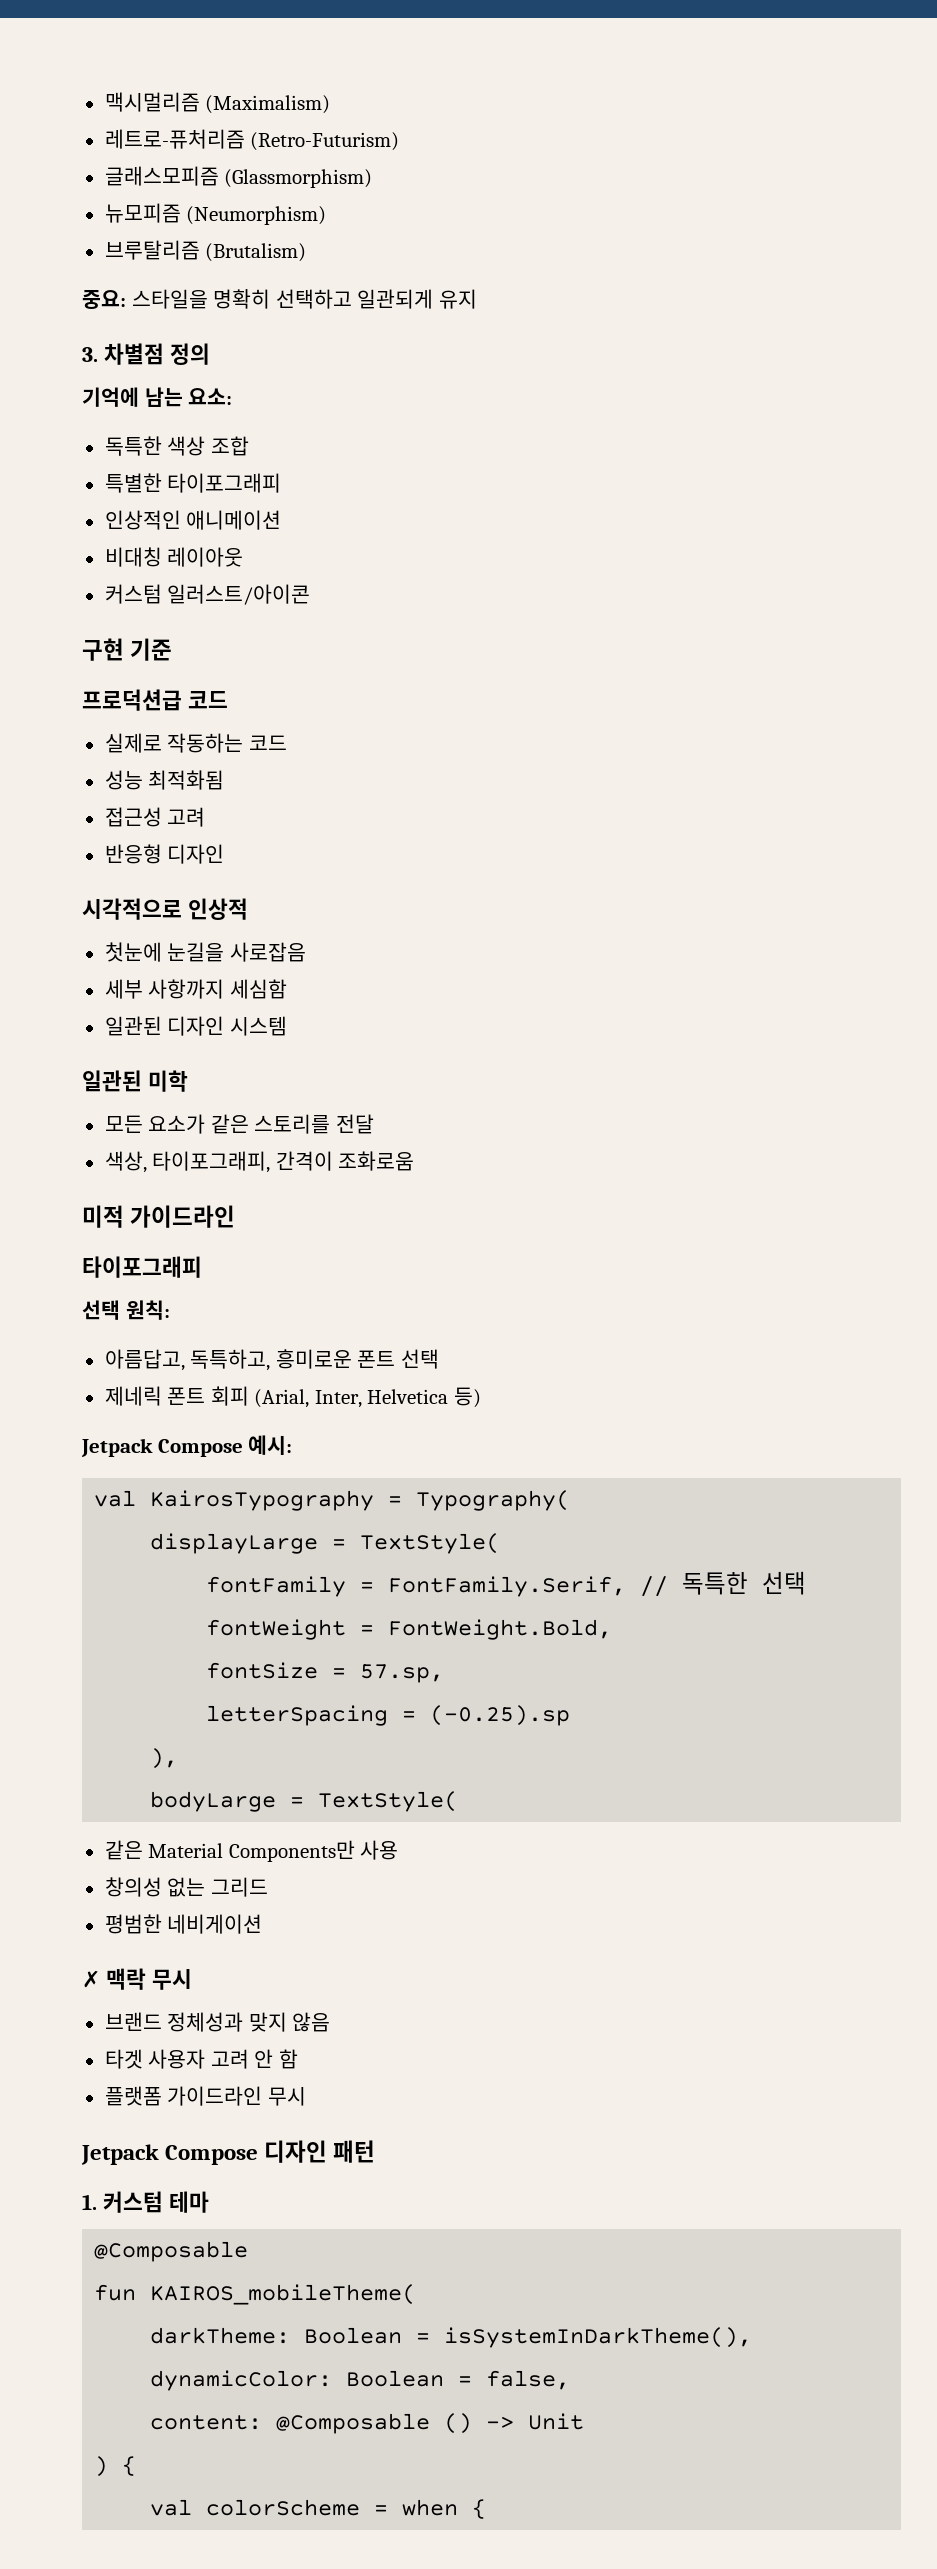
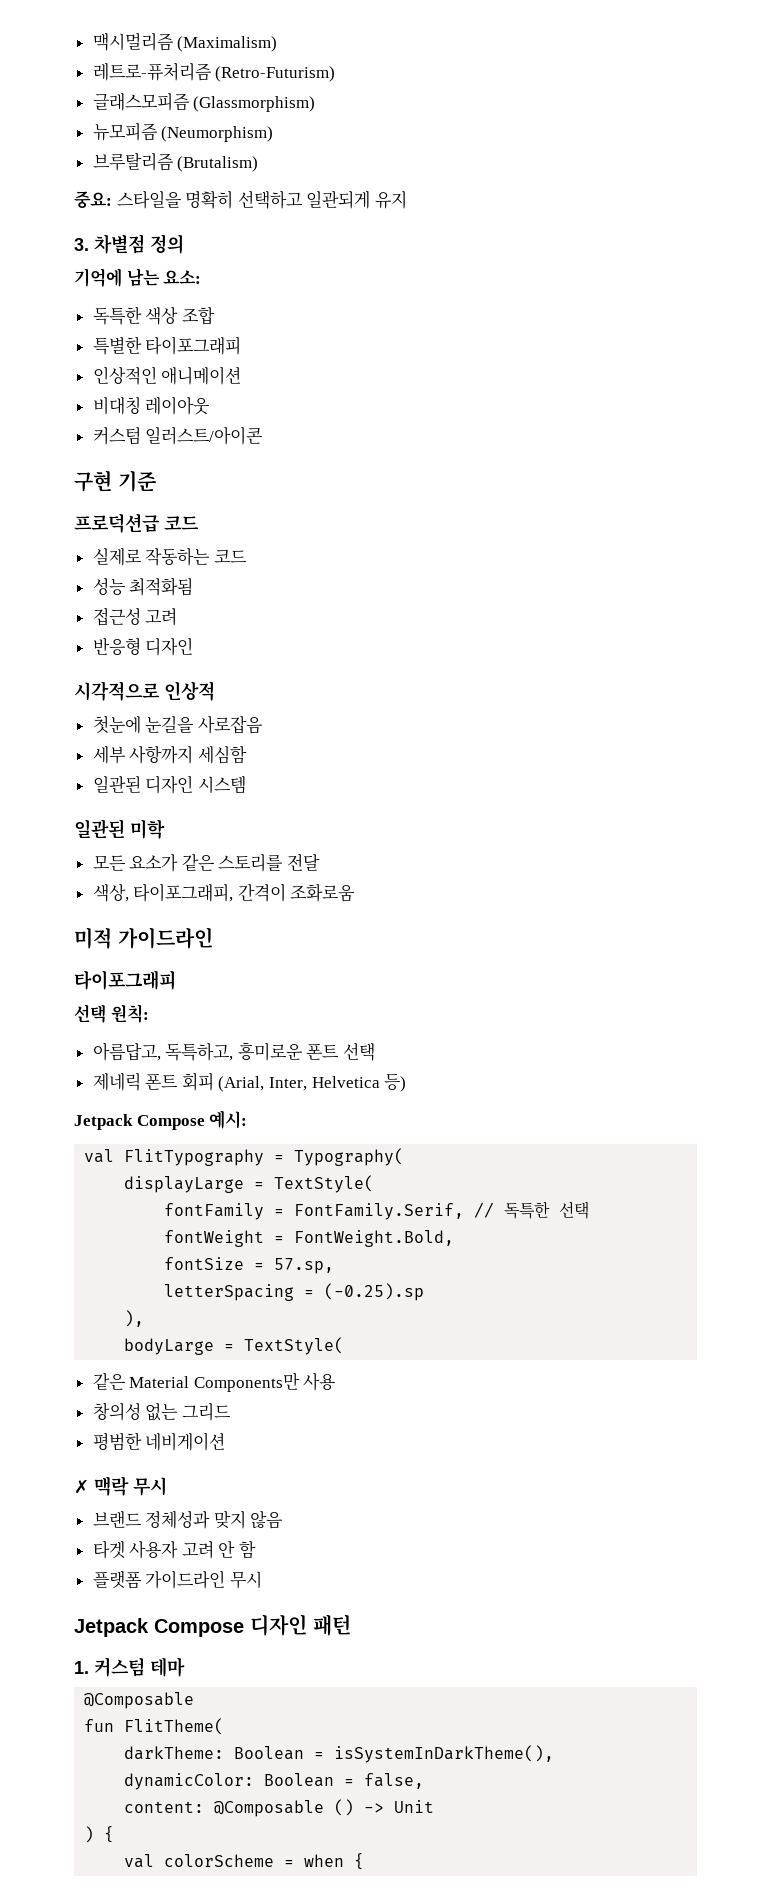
- val KairosTypography = Typography(
+ val FlitTypography = Typography(
- fun KAIROS_mobileTheme(
+ fun FlitTheme(

